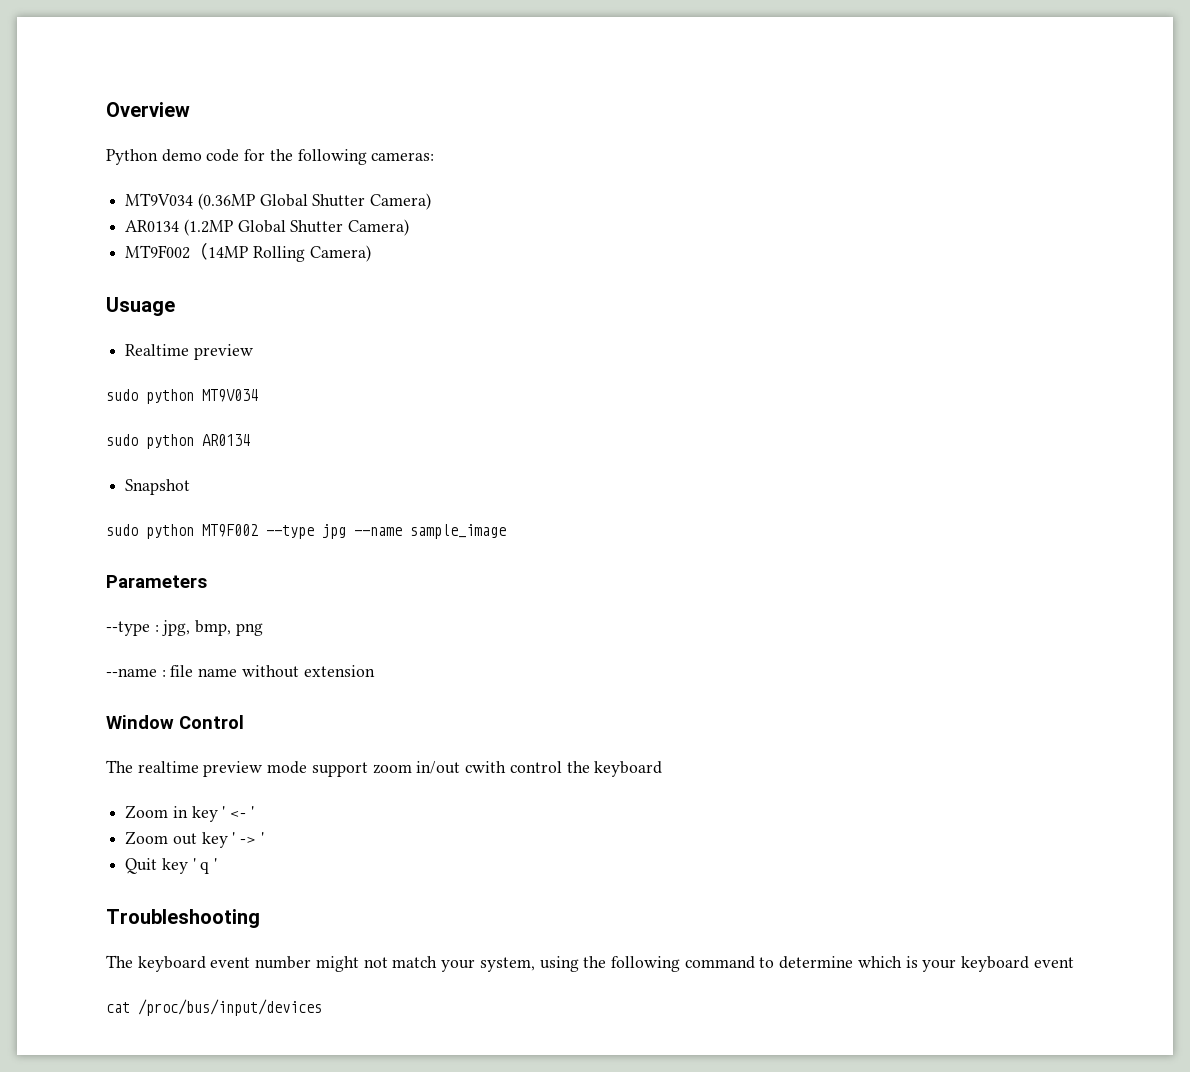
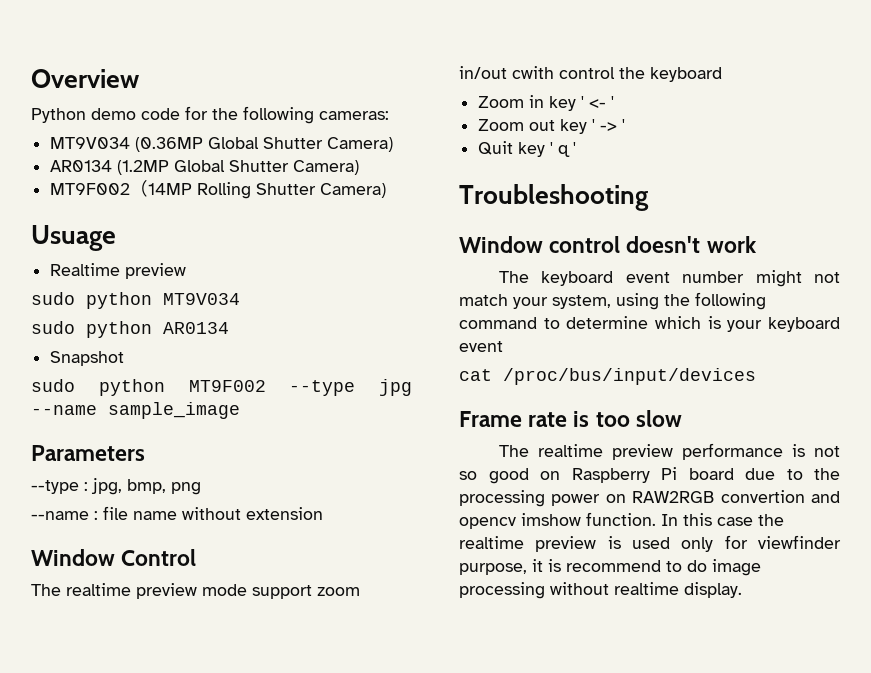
- MT9F002（14MP Rolling Camera)
+ MT9F002（14MP Rolling Shutter Camera)
+ Window control doesn't work
+ Frame rate is too slow
+ The realtime preview performance is not so good on Raspberry Pi board due to the processing power on RAW2RGB convertion and opencv imshow function. In this case the realtime preview is used only for viewfinder purpose, it is recommend to do image processing without realtime display.

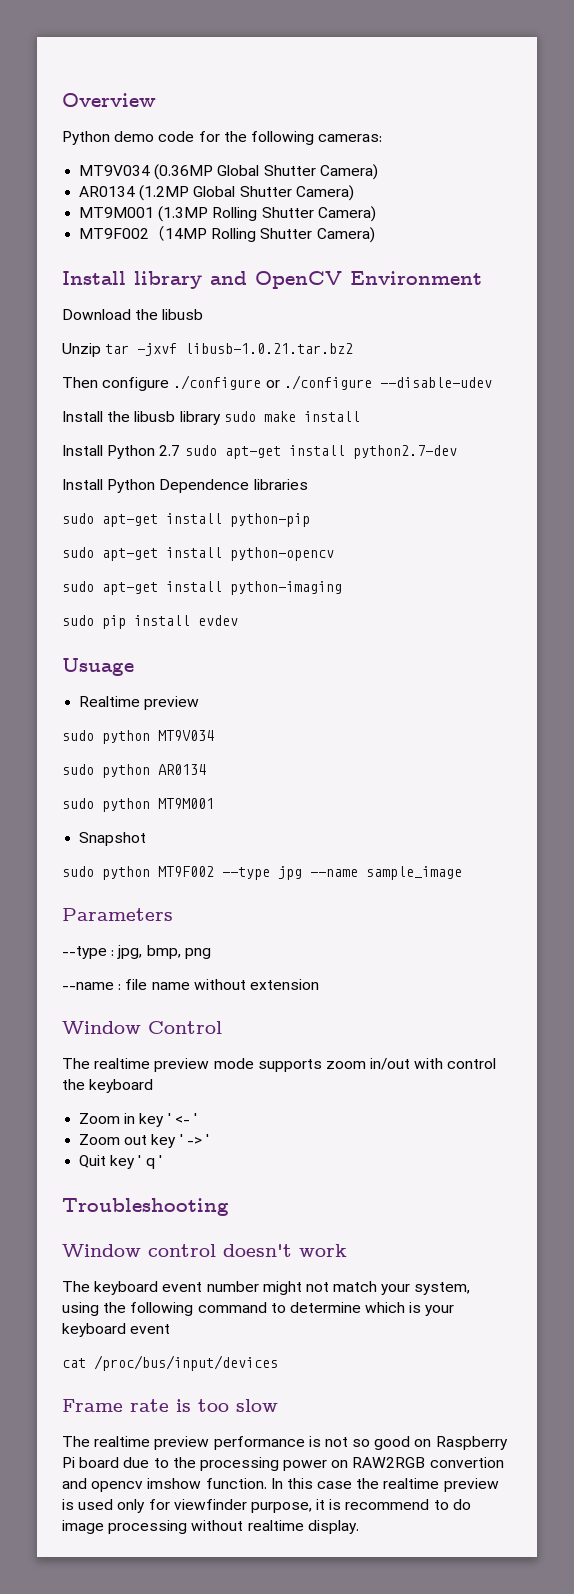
+ MT9M001 (1.3MP Rolling Shutter Camera)
+ Install library and OpenCV Environment
+ Download the libusb
+ Unzip tar -jxvf libusb-1.0.21.tar.bz2
+ Then configure ./configure or ./configure --disable-udev
+ Install the libusb library sudo make install
+ Install Python 2.7 sudo apt-get install python2.7-dev
+ Install Python Dependence libraries
+ sudo apt-get install python-pip
+ sudo apt-get install python-opencv
+ sudo apt-get install python-imaging
+ sudo pip install evdev
+ sudo python MT9M001
- The realtime preview mode support zoom in/out cwith control the keyboard
+ The realtime preview mode supports zoom in/out with control the keyboard

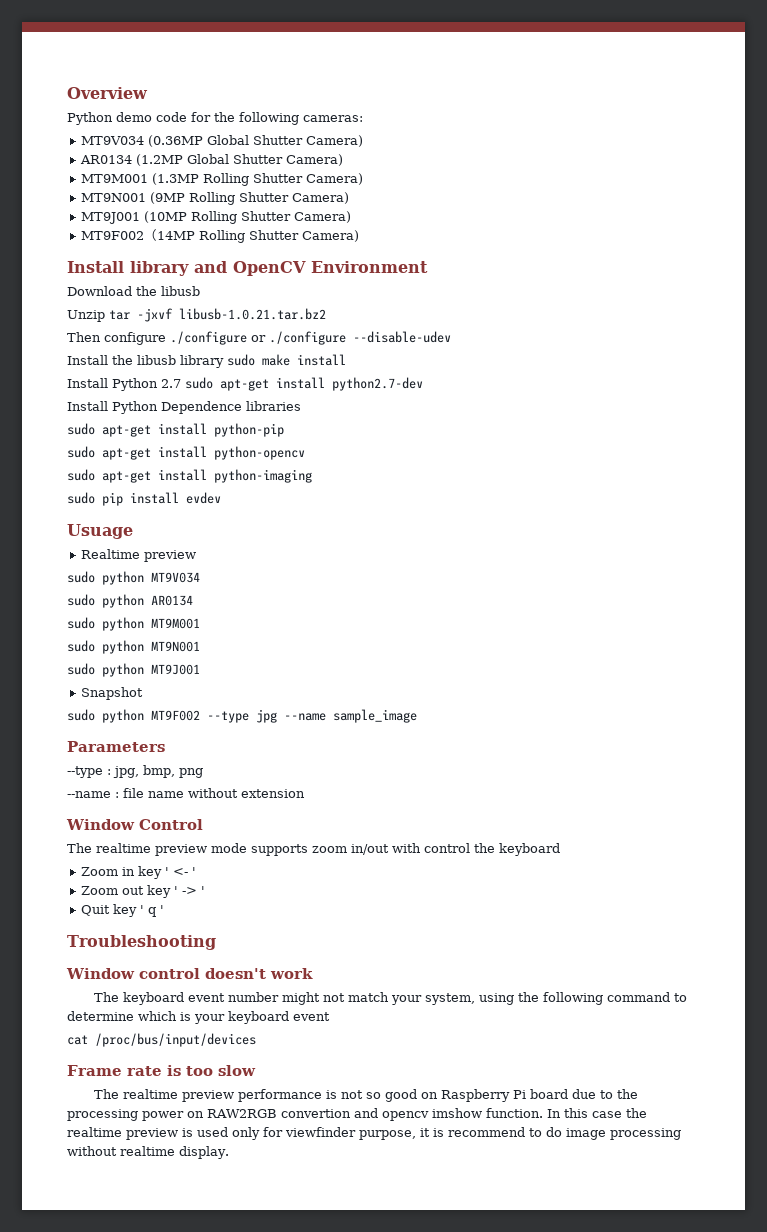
+ MT9N001 (9MP Rolling Shutter Camera)
+ MT9J001 (10MP Rolling Shutter Camera)
+ sudo python MT9N001
+ sudo python MT9J001

